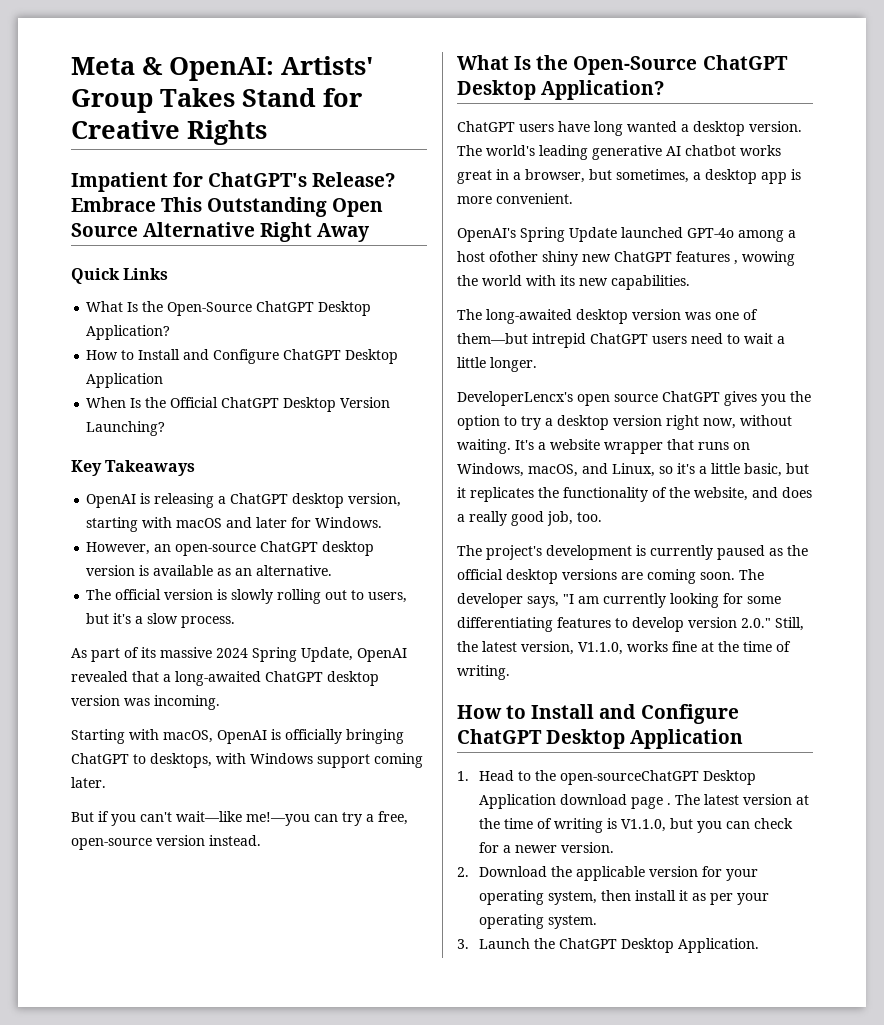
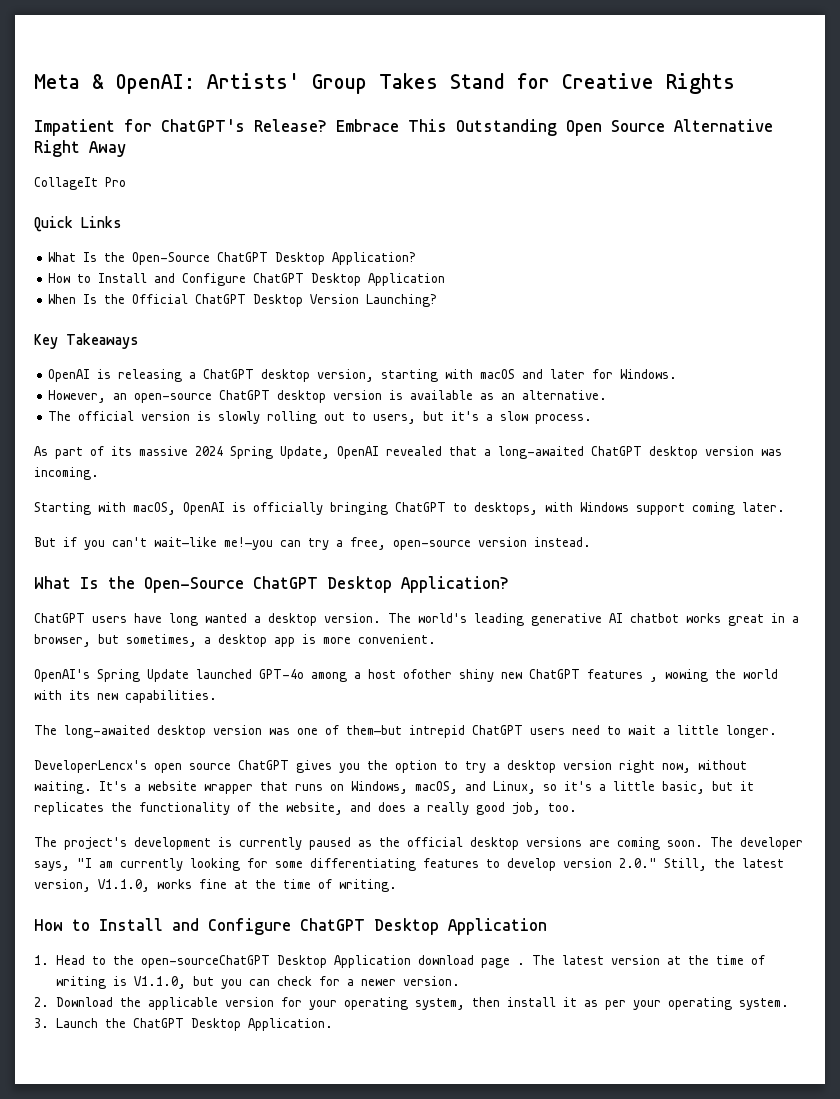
+ CollageIt Pro

